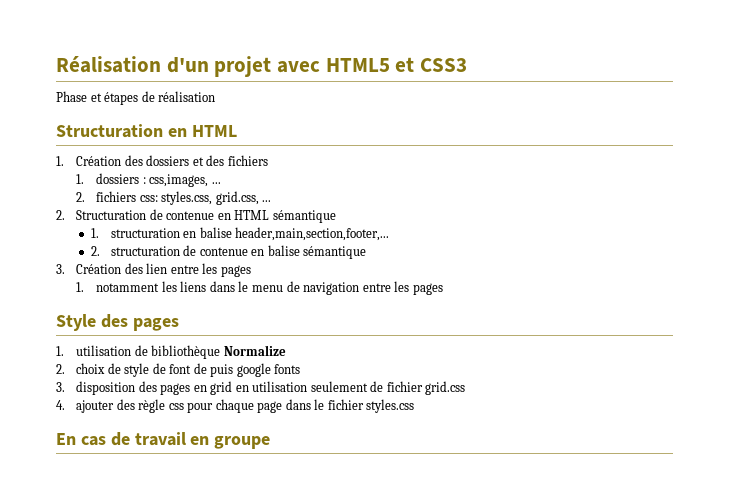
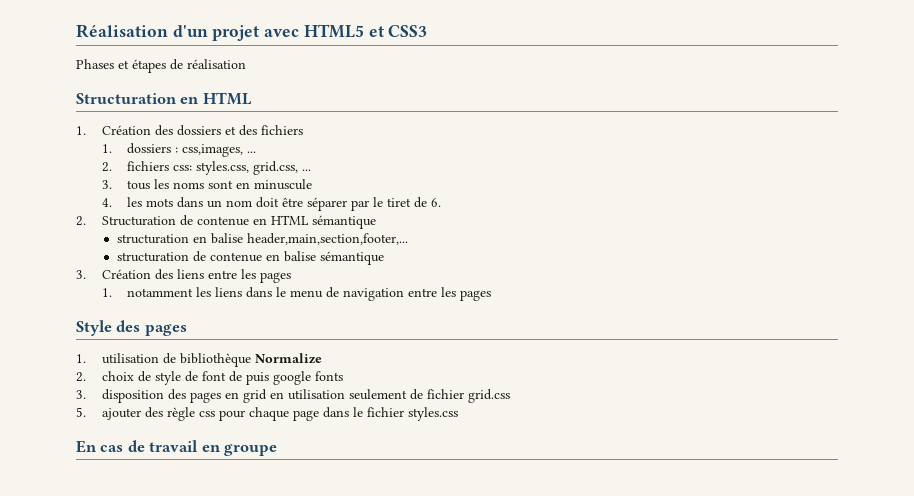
- Phase et étapes de réalisation
+ Phases et étapes de réalisation
+ 3. tous les noms sont en minuscule
+ 4. les mots dans un nom doit être séparer par le tiret de 6.
- 1. structuration en balise header,main,section,footer,...
+ structuration en balise header,main,section,footer,...
- 2. structuration de contenue en balise sémantique
+ structuration de contenue en balise sémantique
- 3. Création des lien entre les pages
+ 3. Création des liens entre les pages
- 4. ajouter des règle css pour chaque page dans le fichier styles.css
+ 5. ajouter des règle css pour chaque page dans le fichier styles.css

